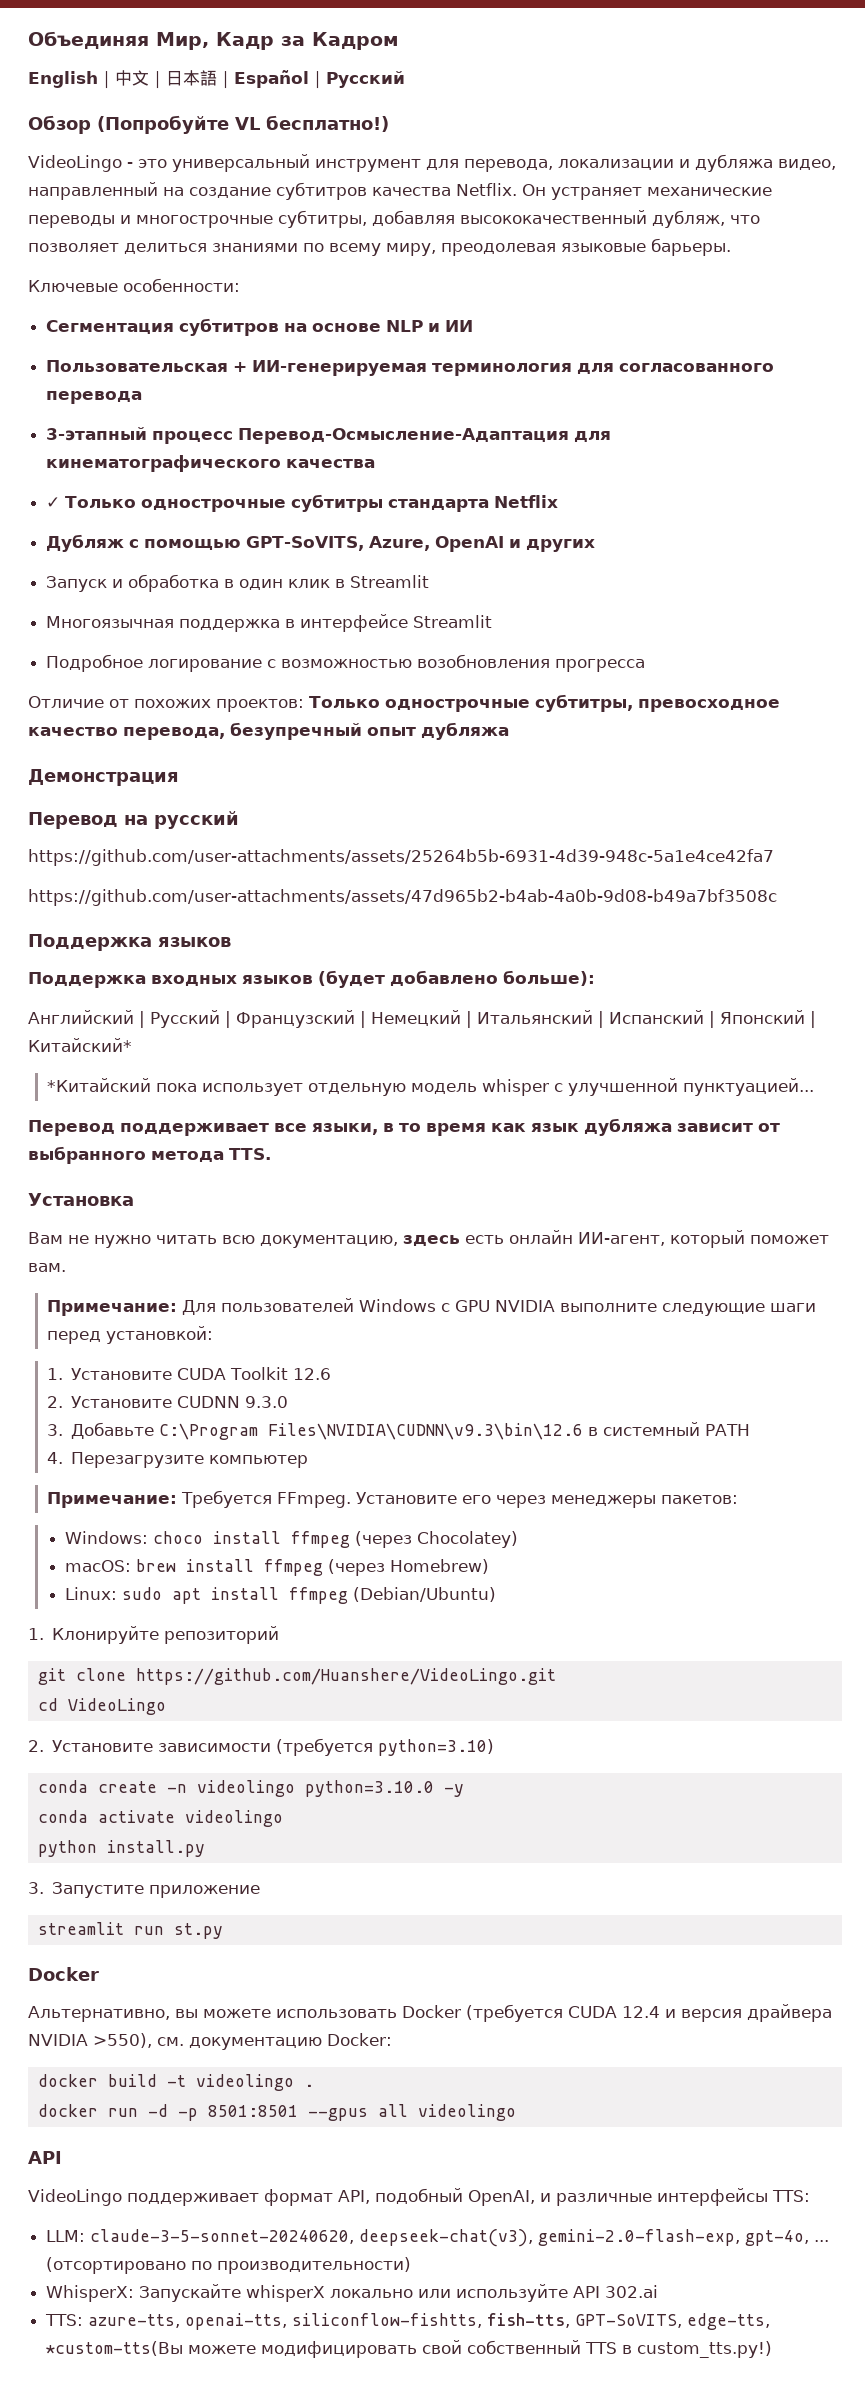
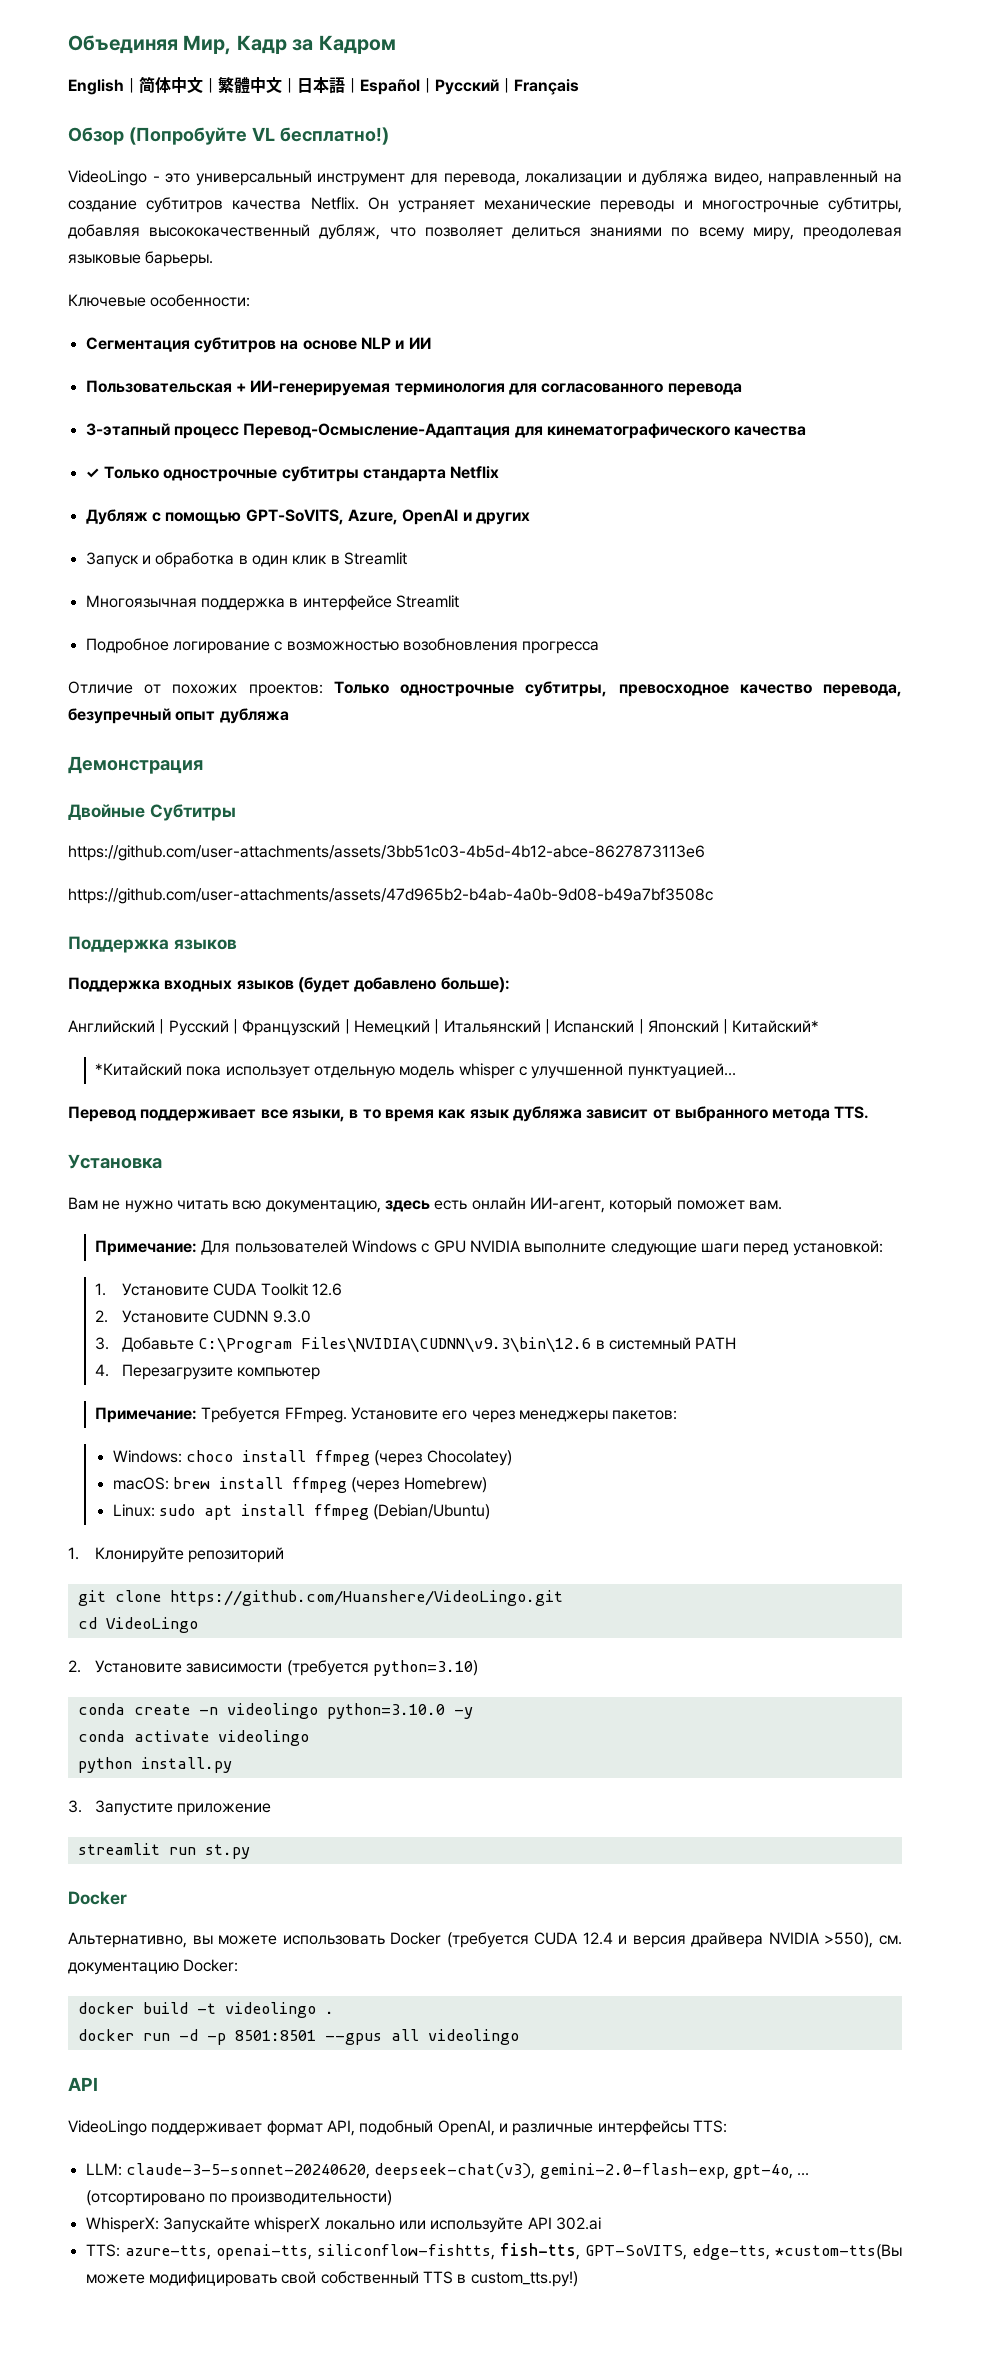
- English｜中文｜日本語｜Español｜Русский
+ English｜简体中文｜繁體中文｜日本語｜Español｜Русский｜Français
- Перевод на русский
- https://github.com/user-attachments/assets/25264b5b-6931-4d39-948c-5a1e4ce42fa7
+ Двойные Субтитры
+ https://github.com/user-attachments/assets/3bb51c03-4b5d-4b12-abce-8627873113e6

